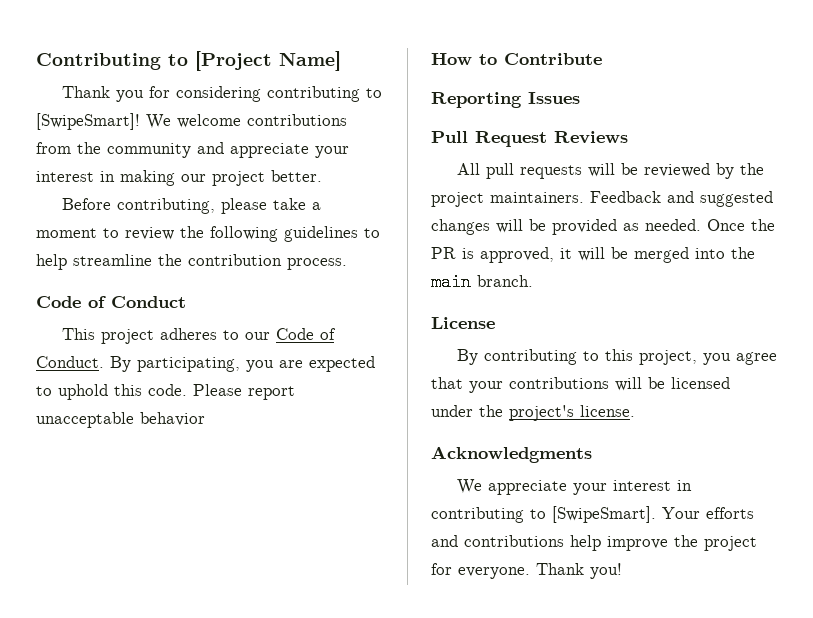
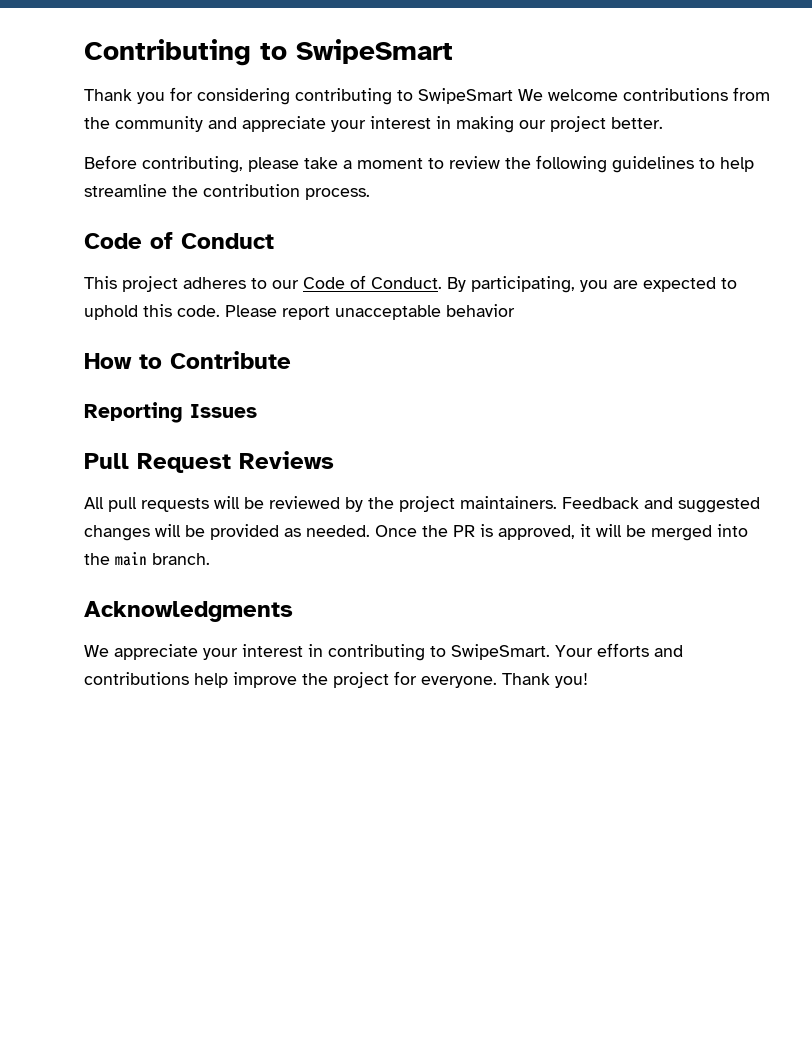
- Contributing to [Project Name]
+ Contributing to SwipeSmart
- Thank you for considering contributing to [SwipeSmart]! We welcome contributions from the community and appreciate your interest in making our project better.
+ Thank you for considering contributing to SwipeSmart We welcome contributions from the community and appreciate your interest in making our project better.
- License
- By contributing to this project, you agree that your contributions will be licensed under the project's license.
- We appreciate your interest in contributing to [SwipeSmart].
+ We appreciate your interest in contributing to SwipeSmart.

